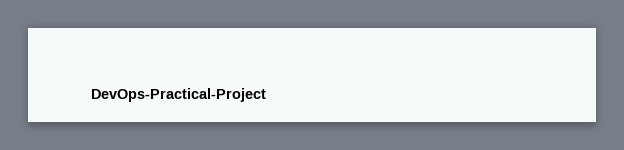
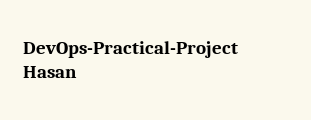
- DevOps-Practical-Project
+ DevOps-Practical-Project Hasan

